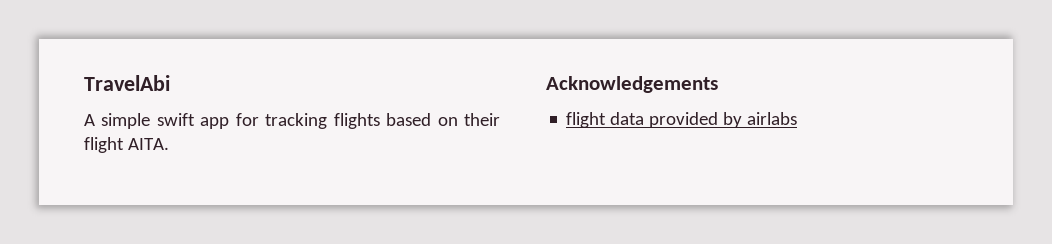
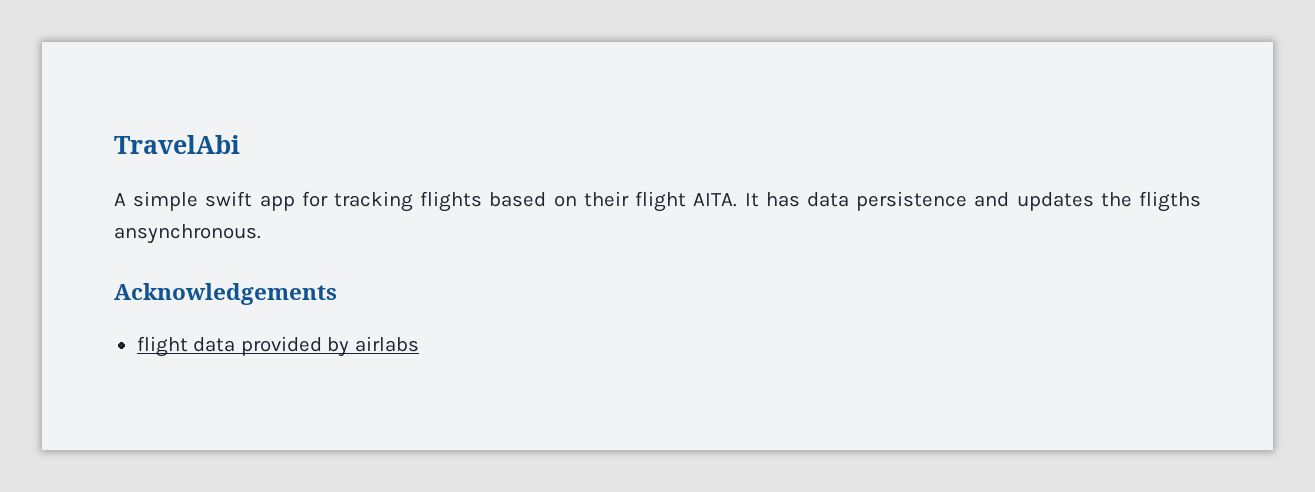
+ It has data persistence and updates the fligths ansynchronous.

